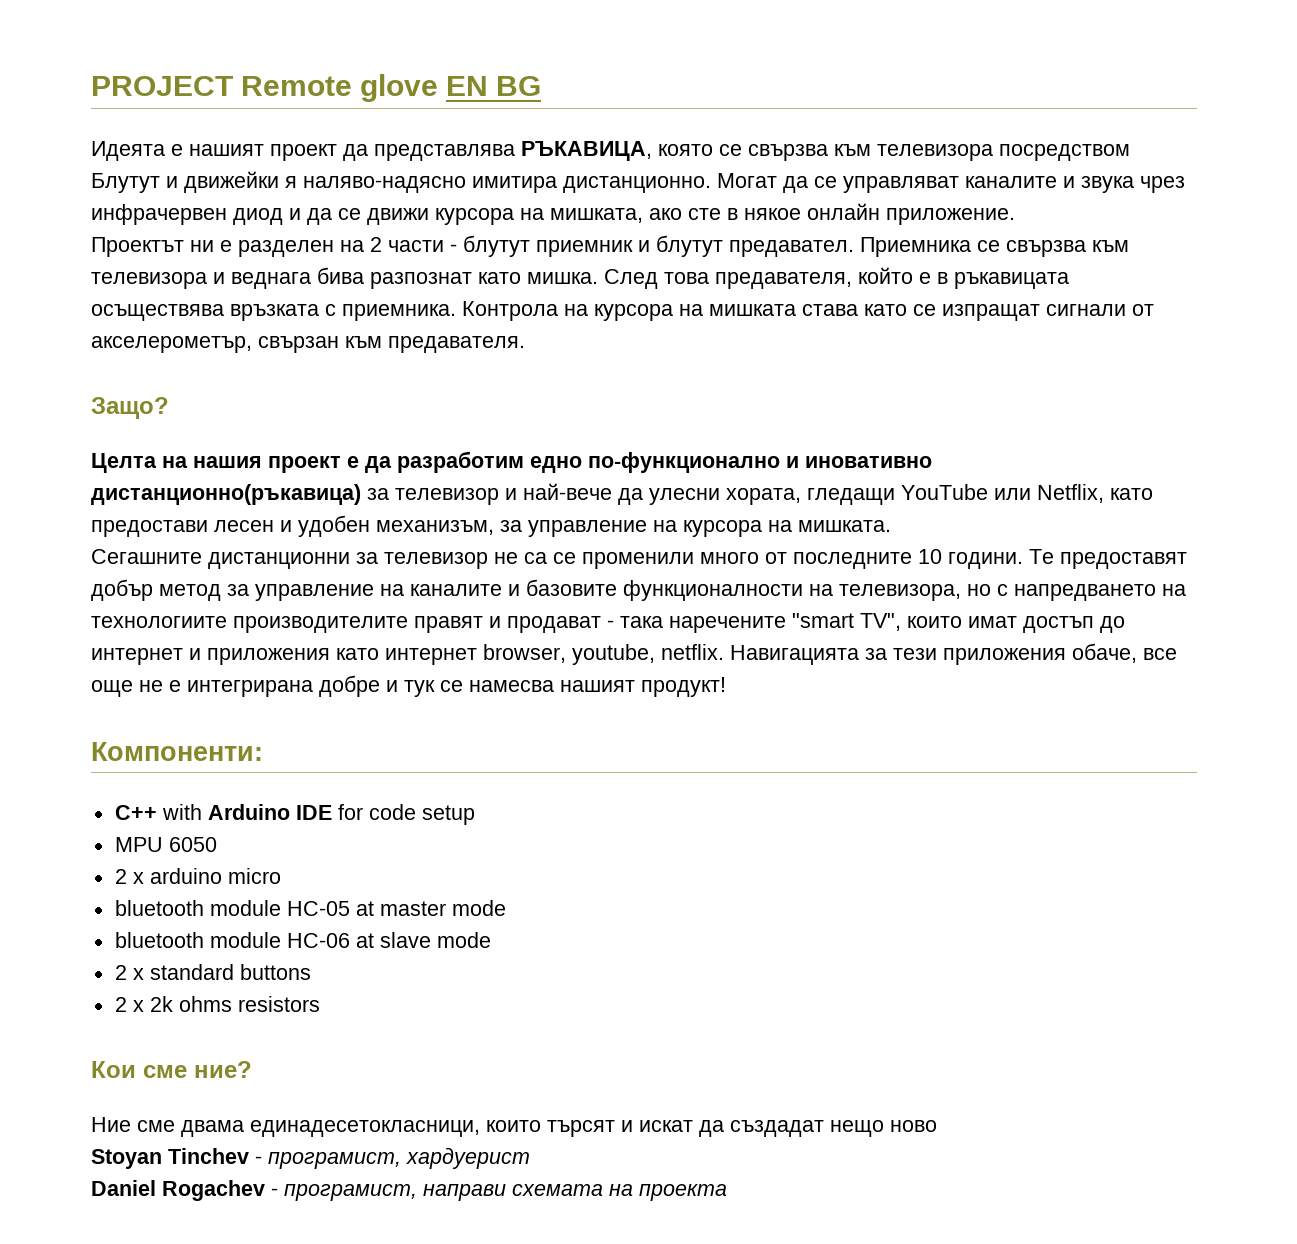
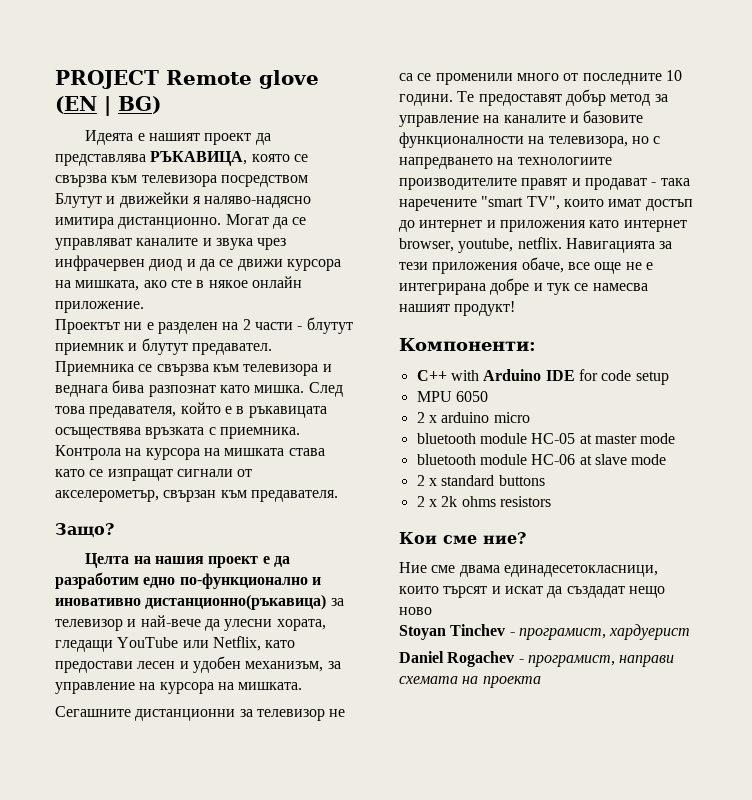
- PROJECT Remote glove EN BG
+ PROJECT Remote glove (EN | BG)

